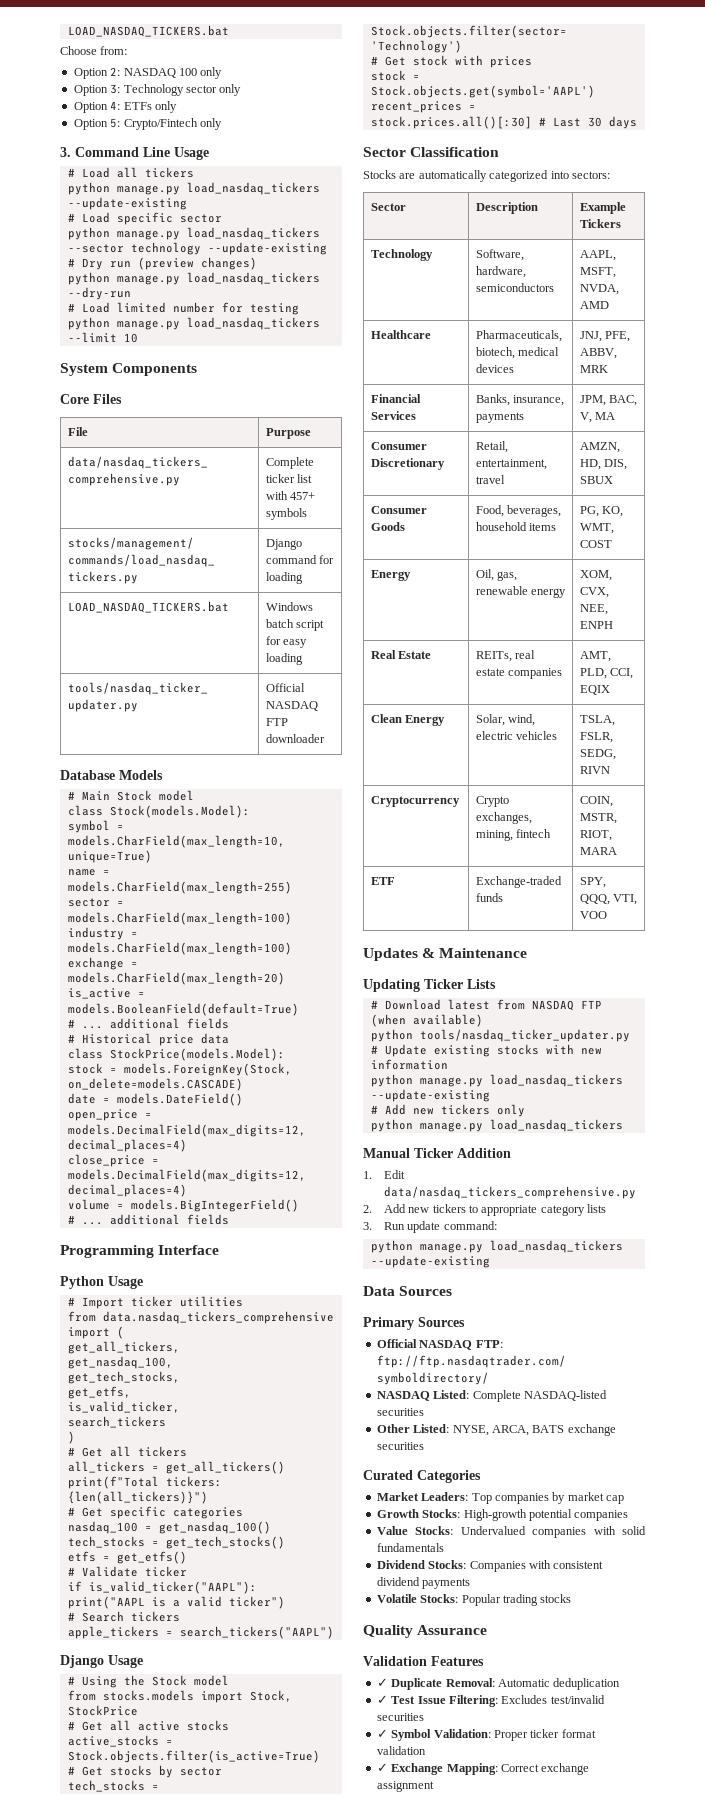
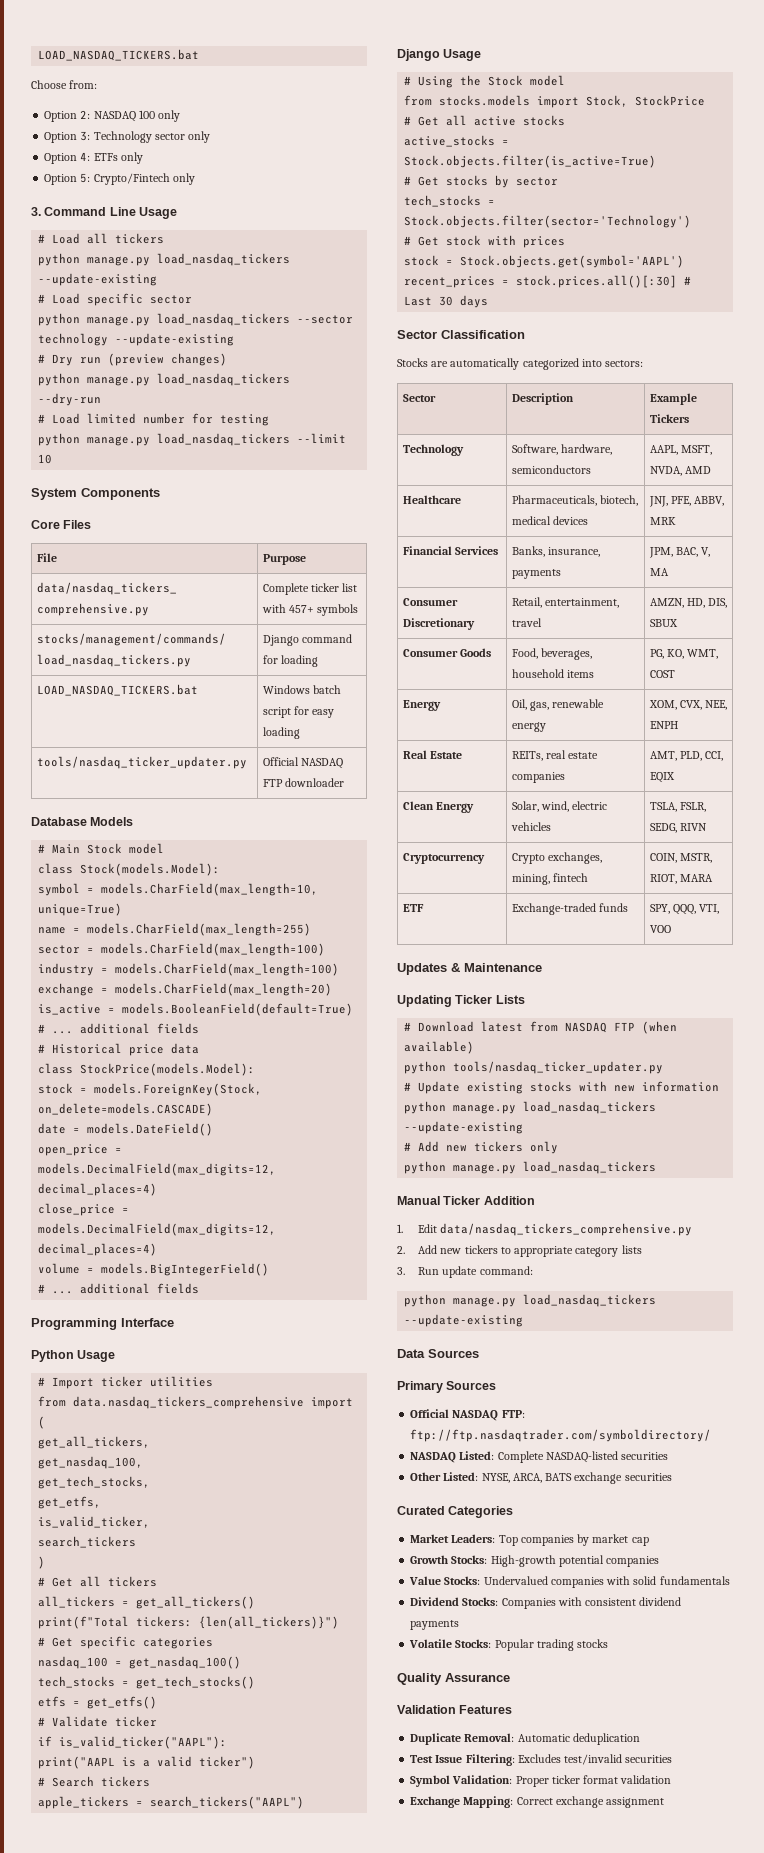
- ✓ Duplicate Removal: Automatic deduplication
+ Duplicate Removal: Automatic deduplication
- ✓ Test Issue Filtering: Excludes test/invalid securities
+ Test Issue Filtering: Excludes test/invalid securities
- ✓ Symbol Validation: Proper ticker format validation
+ Symbol Validation: Proper ticker format validation
- ✓ Exchange Mapping: Correct exchange assignment
+ Exchange Mapping: Correct exchange assignment

